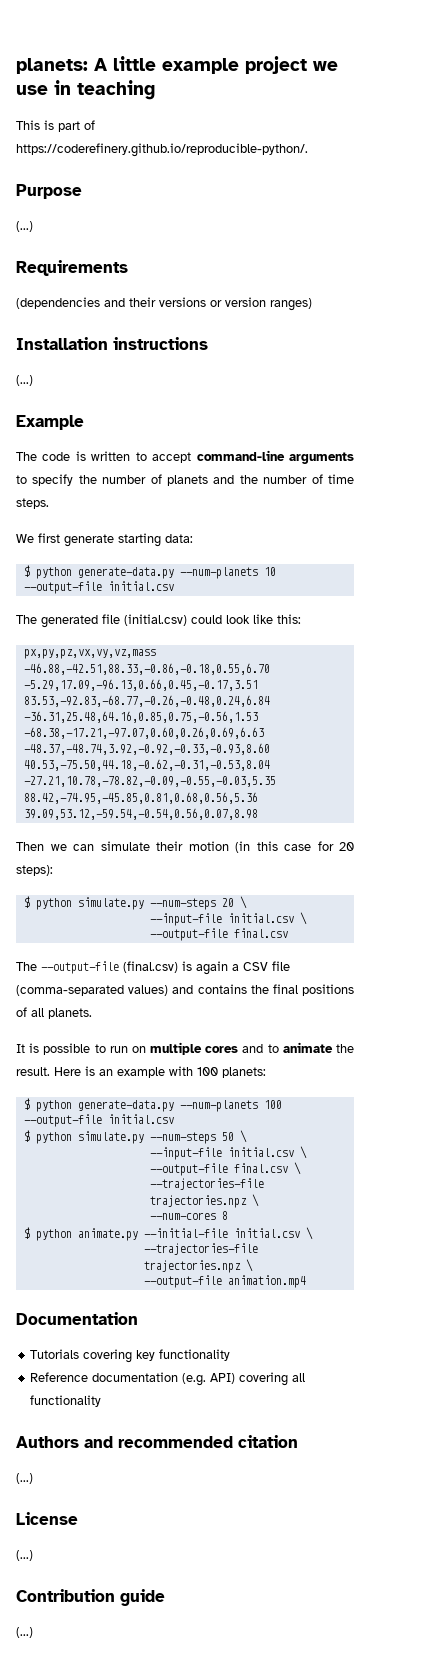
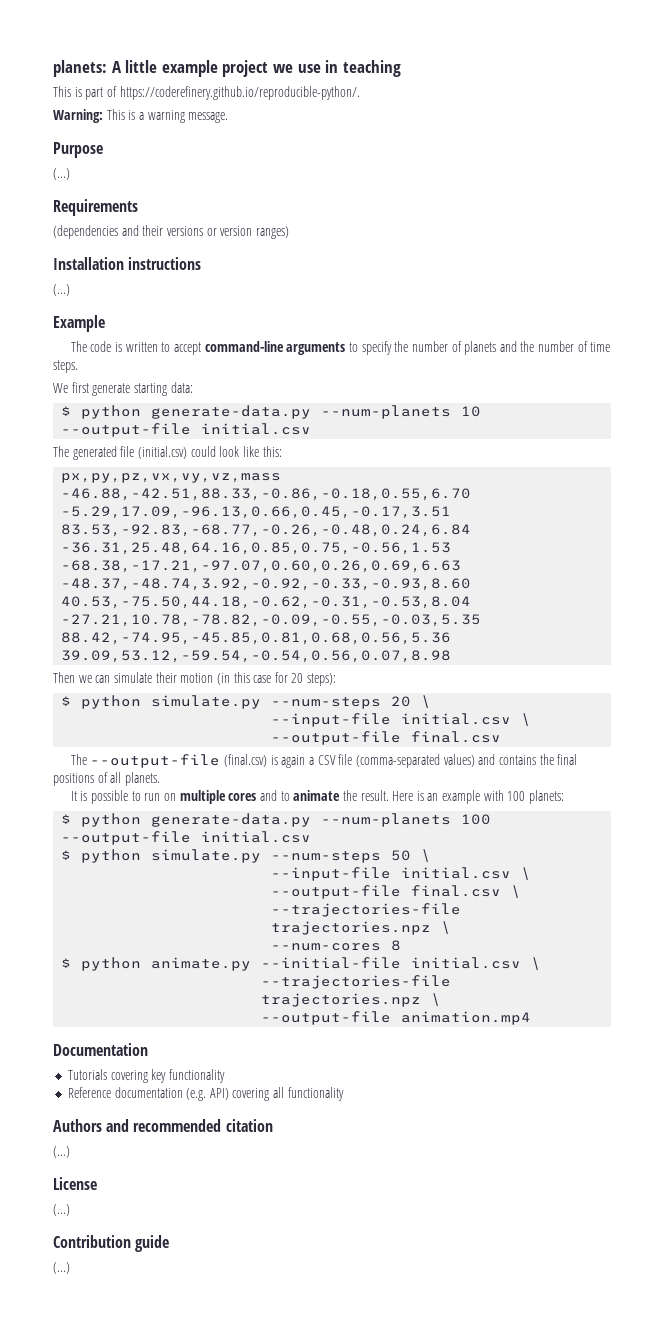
+ Warning: This is a warning message.

